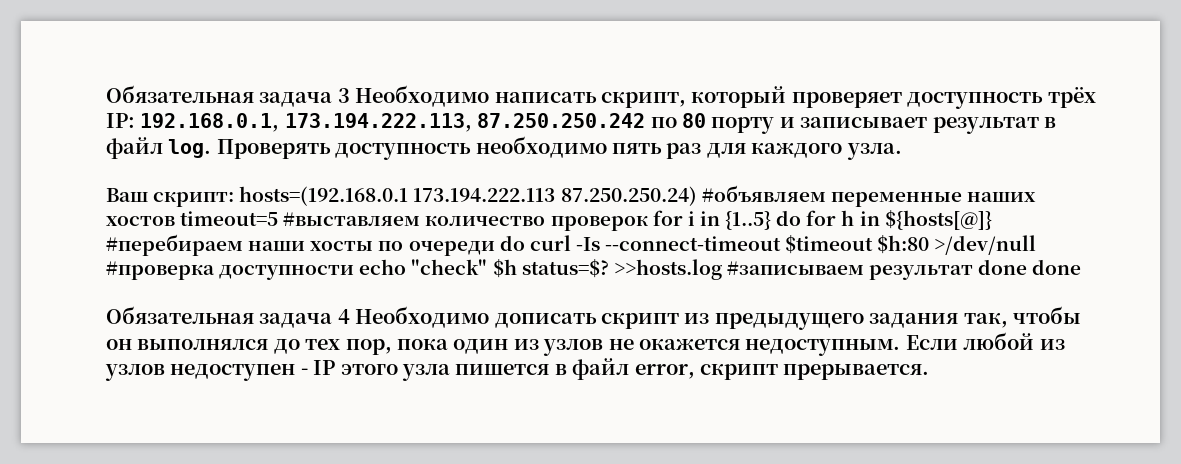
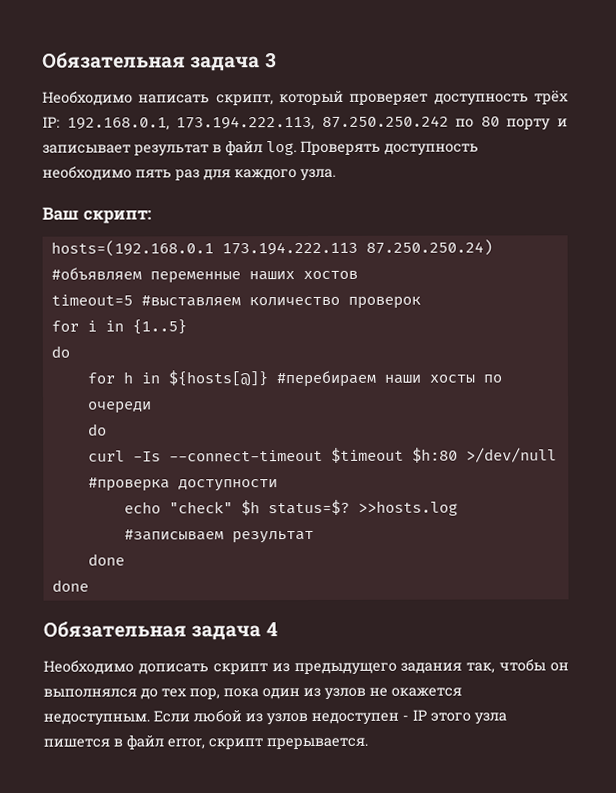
- Обязательная задача 3 Необходимо написать скрипт, который проверяет доступность трёх IP: 192.168.0.1, 173.194.222.113, 87.250.250.242 по 80 порту и записывает результат в файл log.
+ Обязательная задача 3
+ Необходимо написать скрипт, который проверяет доступность трёх IP: 192.168.0.1, 173.194.222.113, 87.250.250.242 по 80 порту и записывает результат в файл log.
- Ваш скрипт: hosts=(192.168.0.1 173.194.222.113 87.250.250.24) #объявляем переменные наших хостов timeout=5 #выставляем количество проверок for i in {1..5} do for h in ${hosts[@]} #перебираем наши хосты по очереди do curl -Is --connect-timeout $timeout $h:80 >/dev/null #проверка доступности echo "check" $h status=$?
+ Ваш скрипт:
+ hosts=(192.168.0.1 173.194.222.113 87.250.250.24) #объявляем переменные наших хостов
+ timeout=5 #выставляем количество проверок
+ for i in {1..5}
+ do
+ for h in ${hosts[@]} #перебираем наши хосты по очереди
+ do
+ curl -Is --connect-timeout $timeout $h:80 >/dev/null #проверка доступности
+ echo "check" $h status=$?
- >>hosts.log #записываем результат done done
+ >>hosts.log #записываем результат
+ done
+ done
- Обязательная задача 4 Необходимо дописать скрипт из предыдущего задания так, чтобы он выполнялся до тех пор, пока один из узлов не окажется недоступным.
+ Обязательная задача 4
+ Необходимо дописать скрипт из предыдущего задания так, чтобы он выполнялся до тех пор, пока один из узлов не окажется недоступным.

